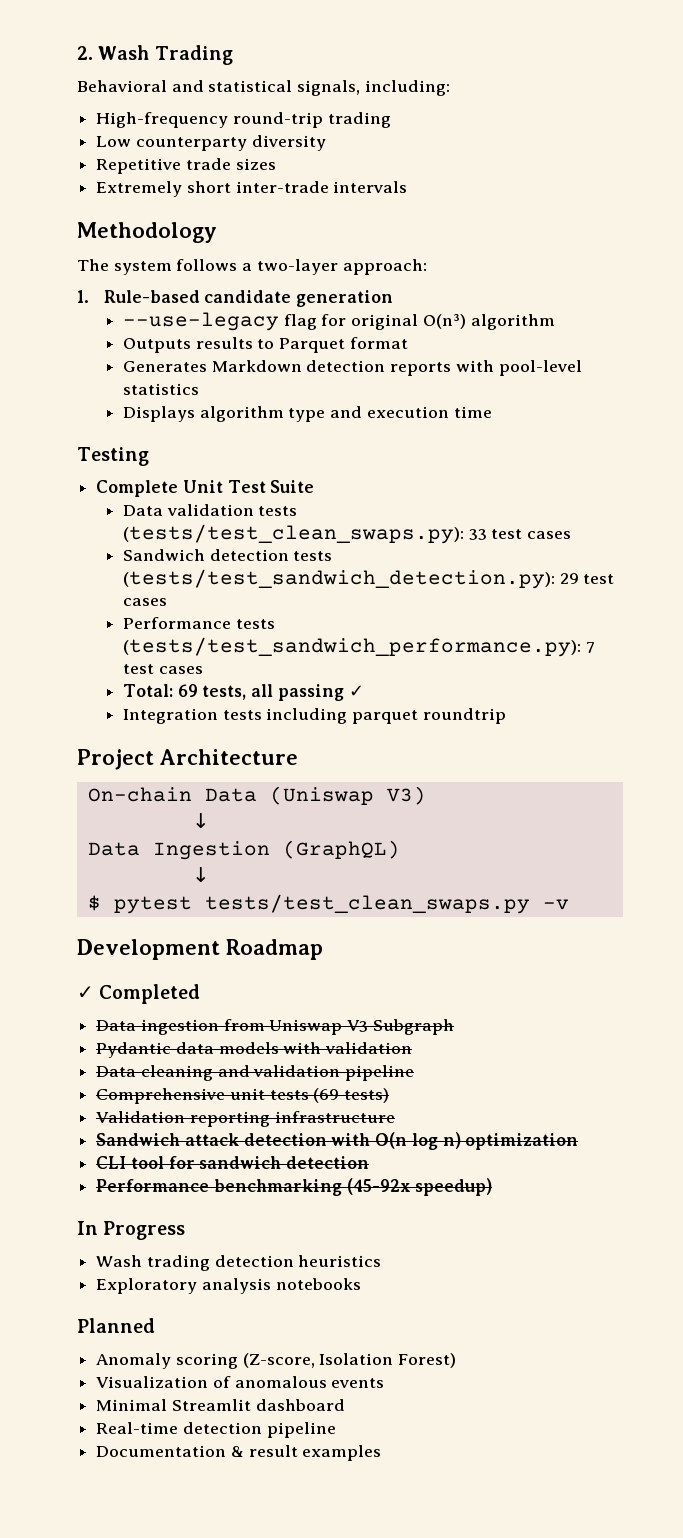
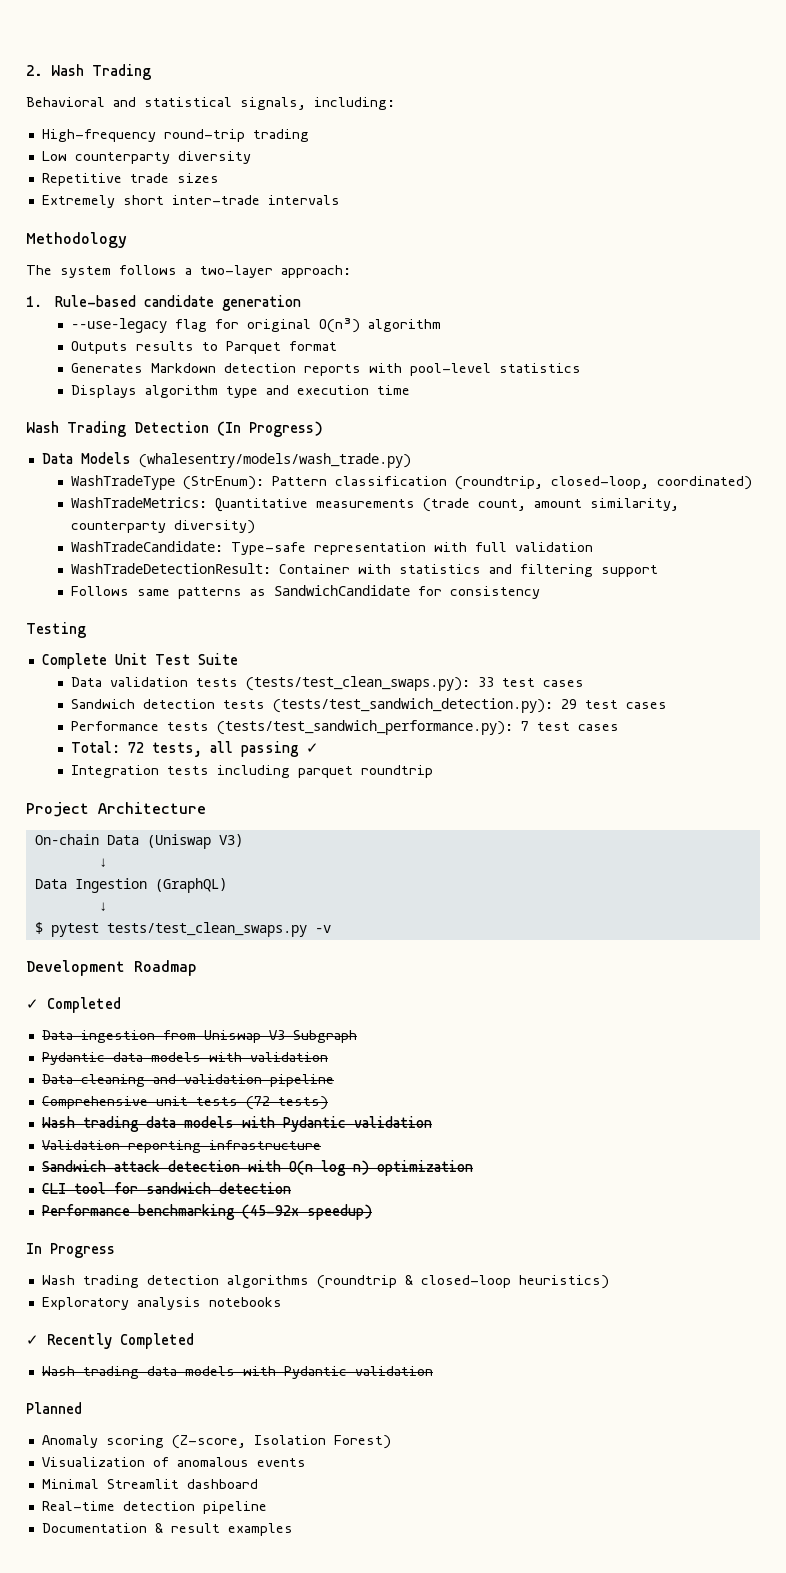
+ Wash Trading Detection (In Progress)
+ Data Models (whalesentry/models/wash_trade.py)
+ WashTradeType (StrEnum): Pattern classification (roundtrip, closed-loop, coordinated)
+ WashTradeMetrics: Quantitative measurements (trade count, amount similarity, counterparty diversity)
+ WashTradeCandidate: Type-safe representation with full validation
+ WashTradeDetectionResult: Container with statistics and filtering support
+ Follows same patterns as SandwichCandidate for consistency
- Total: 69 tests, all passing ✓
+ Total: 72 tests, all passing ✓
- Comprehensive unit tests (69 tests)
+ Comprehensive unit tests (72 tests)
+ Wash trading data models with Pydantic validation
- Wash trading detection heuristics
+ Wash trading detection algorithms (roundtrip & closed-loop heuristics)
  Exploratory analysis notebooks
+ ✓ Recently Completed
+ Wash trading data models with Pydantic validation

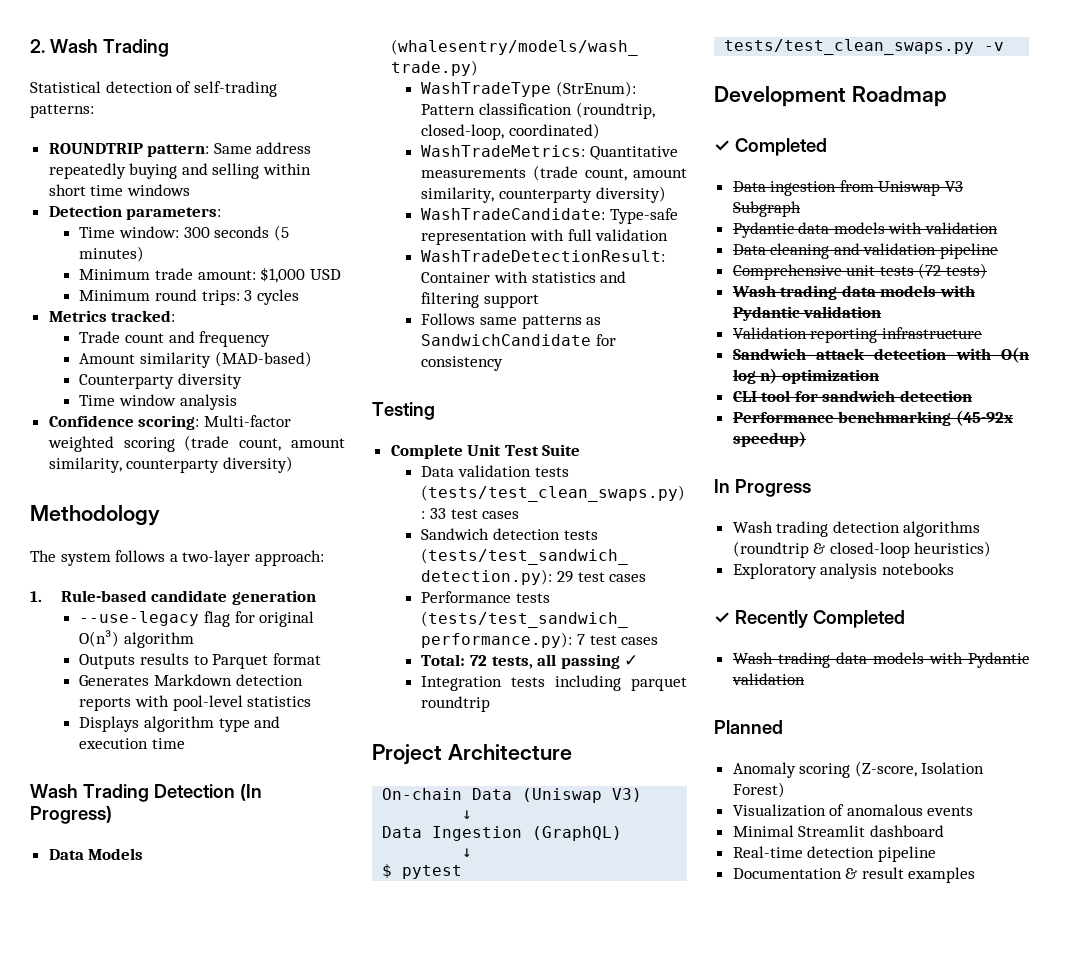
- Behavioral and statistical signals, including:
- High-frequency round-trip trading
- Low counterparty diversity
- Repetitive trade sizes
- Extremely short inter-trade intervals
+ Statistical detection of self-trading patterns:
+ ROUNDTRIP pattern: Same address repeatedly buying and selling within short time windows
+ Detection parameters:
+ Time window: 300 seconds (5 minutes)
+ Minimum trade amount: $1,000 USD
+ Minimum round trips: 3 cycles
+ Metrics tracked:
+ Trade count and frequency
+ Amount similarity (MAD-based)
+ Counterparty diversity
+ Time window analysis
+ Confidence scoring: Multi-factor weighted scoring (trade count, amount similarity, counterparty diversity)

